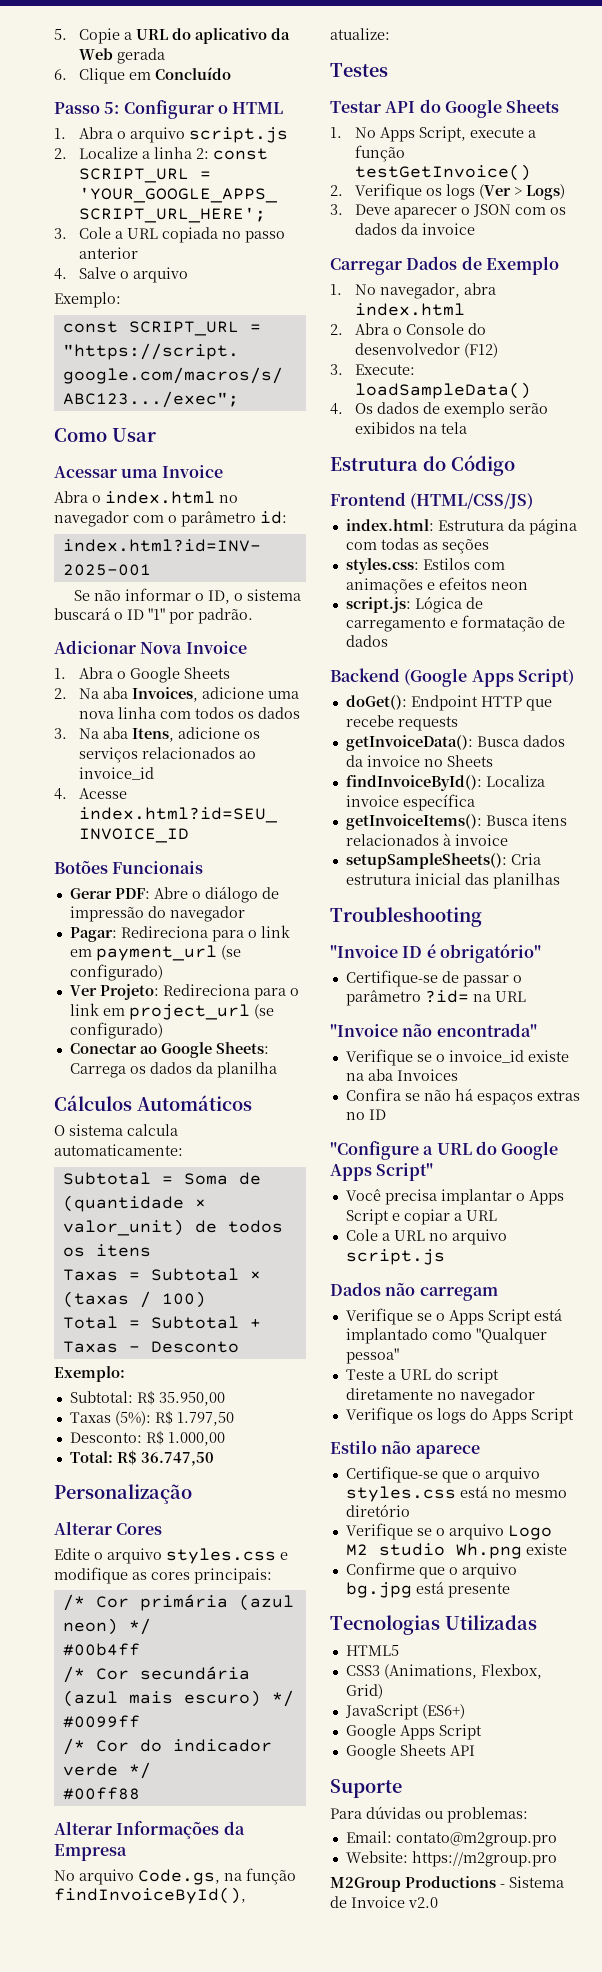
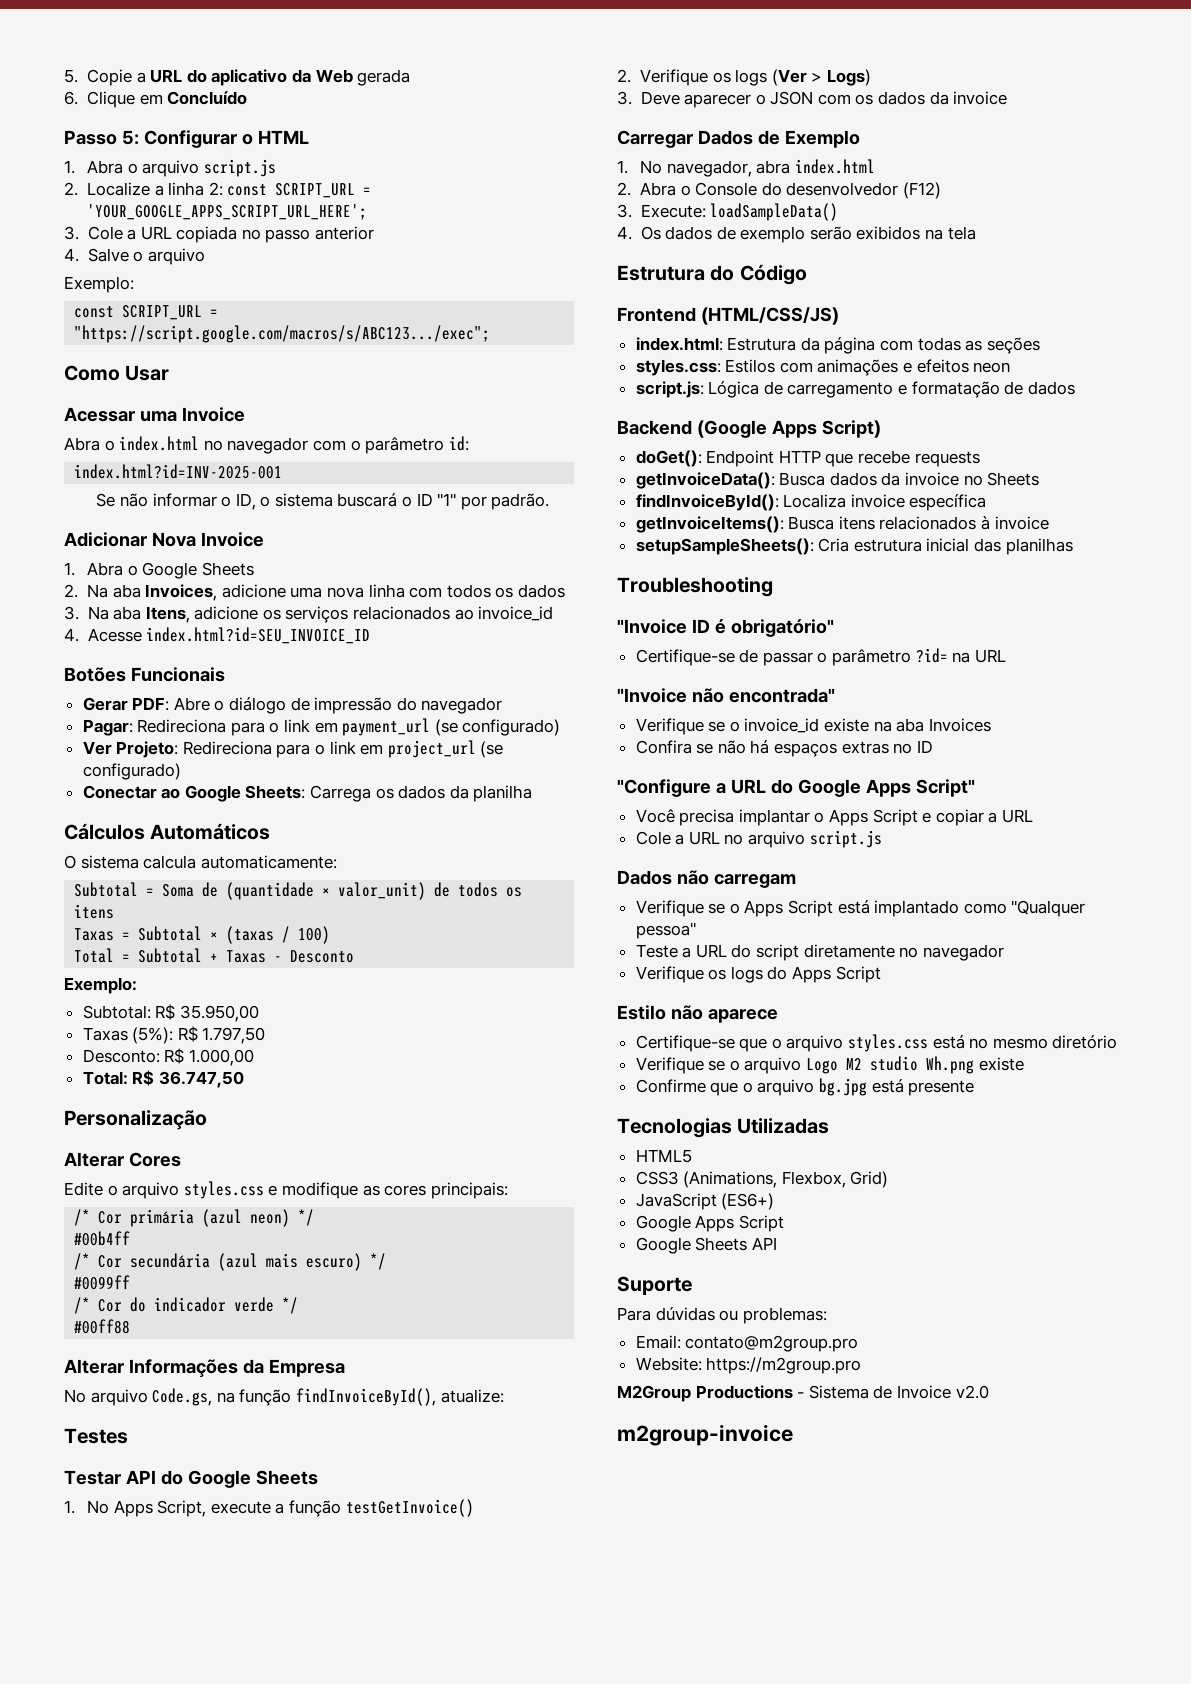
+ m2group-invoice

